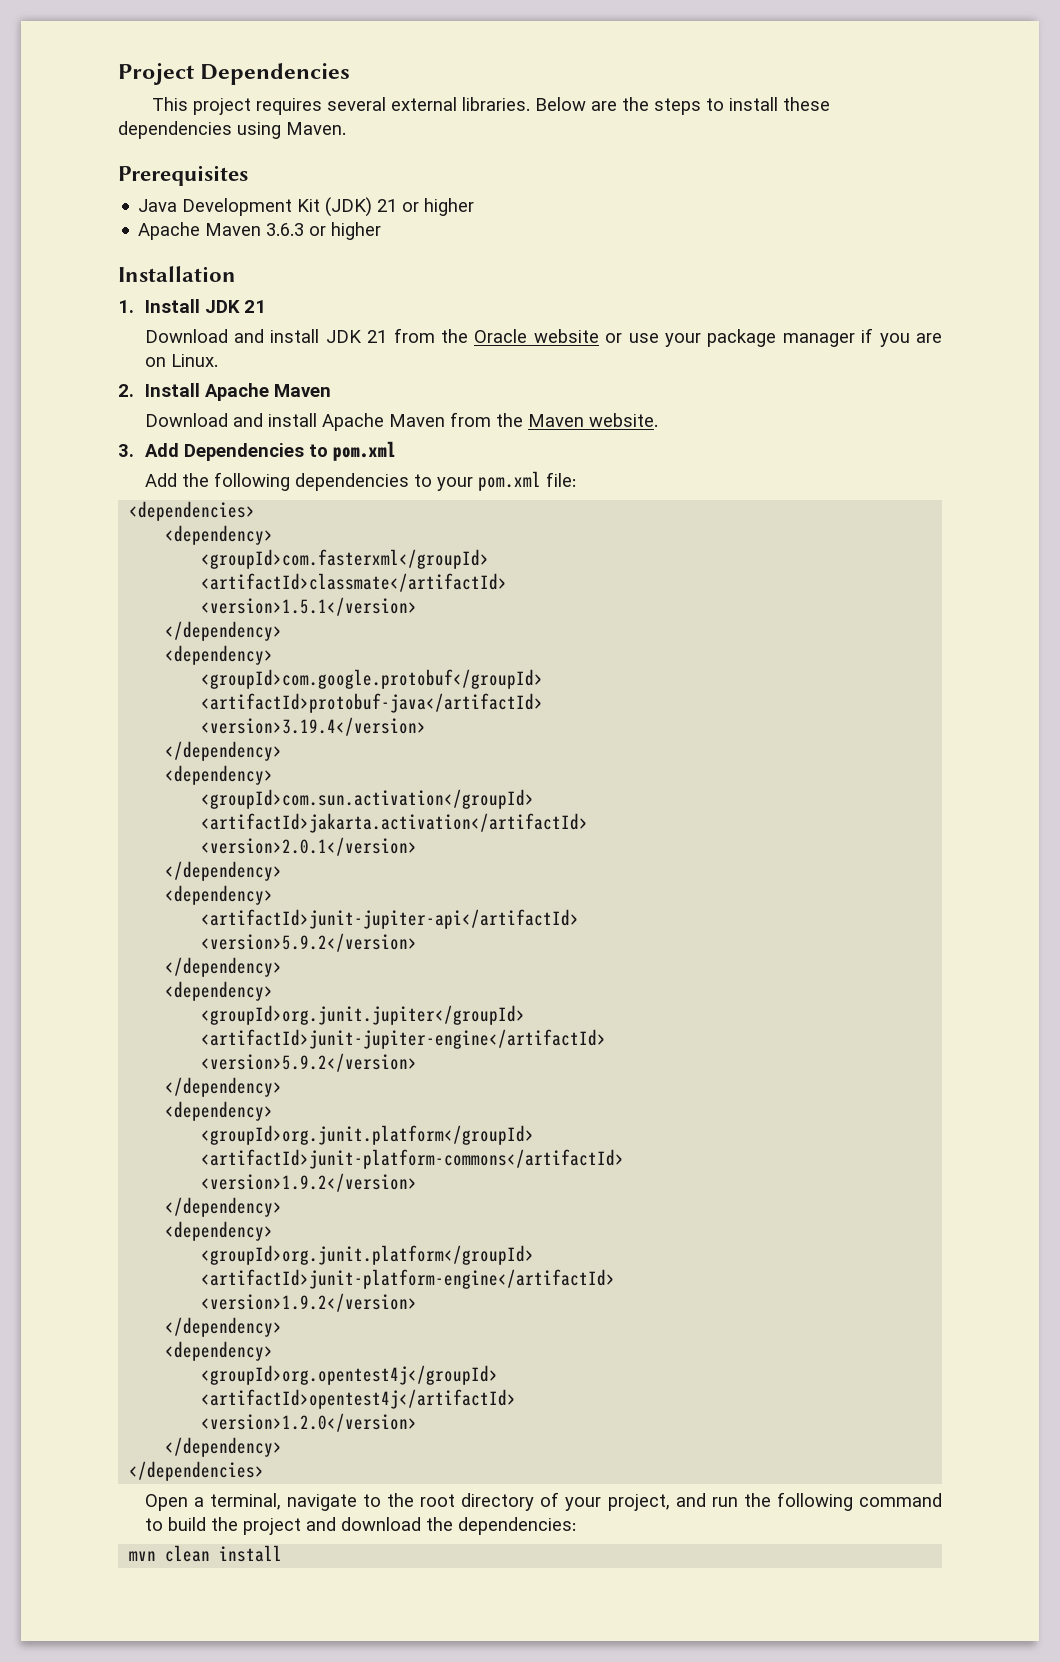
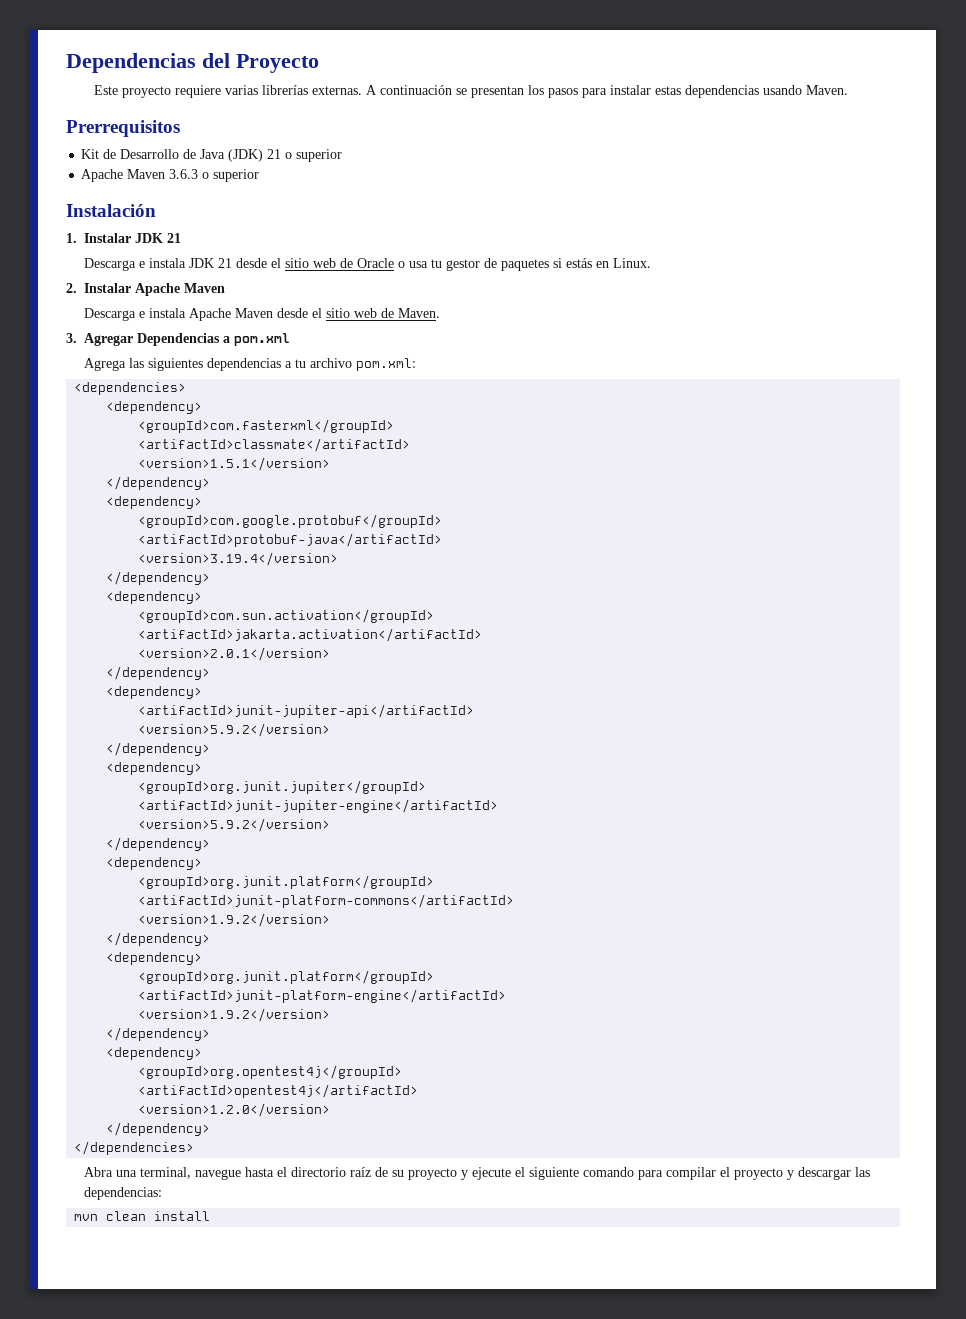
- Project Dependencies
- This project requires several external libraries. Below are the steps to install these dependencies using Maven.
- Prerequisites
- Java Development Kit (JDK) 21 or higher
+ Dependencias del Proyecto
+ Este proyecto requiere varias librerías externas. A continuación se presentan los pasos para instalar estas dependencias usando Maven.
+ Prerrequisitos
+ Kit de Desarrollo de Java (JDK) 21 o superior
- Apache Maven 3.6.3 or higher
- Installation
+ Apache Maven 3.6.3 o superior
+ Instalación
- 1. Install JDK 21
+ 1. Instalar JDK 21
- Download and install JDK 21 from the Oracle website or use your package manager if you are on Linux.
+ Descarga e instala JDK 21 desde el sitio web de Oracle o usa tu gestor de paquetes si estás en Linux.
- 2. Install Apache Maven
+ 2. Instalar Apache Maven
- Download and install Apache Maven from the Maven website.
- 3. Add Dependencies to pom.xml
- Add the following dependencies to your pom.xml file:
+ Descarga e instala Apache Maven desde el sitio web de Maven.
+ 3. Agregar Dependencias a pom.xml
+ Agrega las siguientes dependencias a tu archivo pom.xml:
- Open a terminal, navigate to the root directory of your project, and run the following command to build the project and download the dependencies:
+ Abra una terminal, navegue hasta el directorio raíz de su proyecto y ejecute el siguiente comando para compilar el proyecto y descargar las dependencias:

